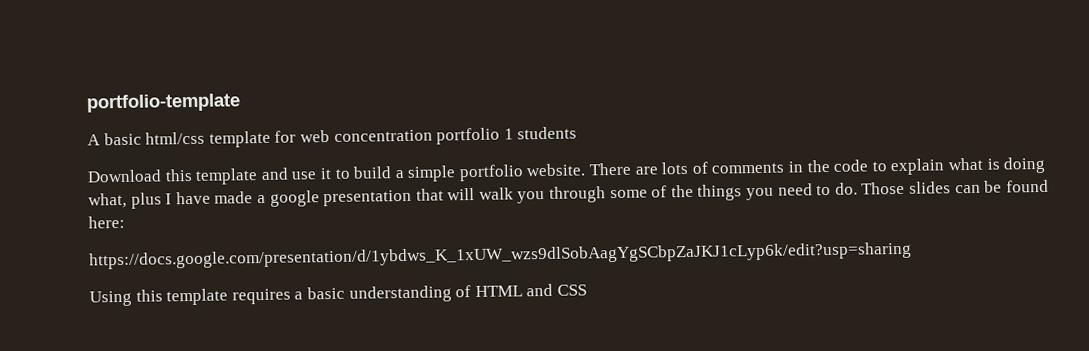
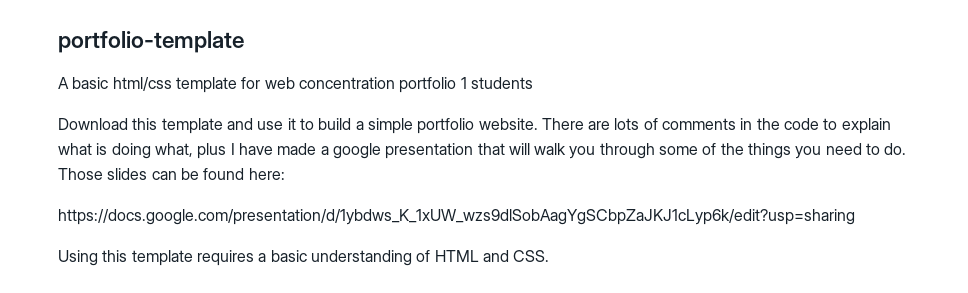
- Using this template requires a basic understanding of HTML and CSS
+ Using this template requires a basic understanding of HTML and CSS.

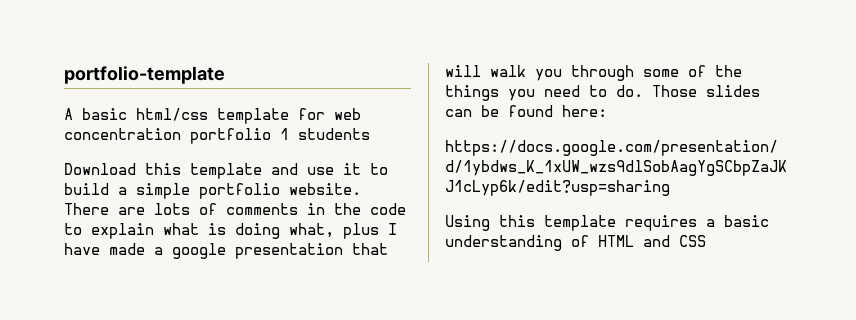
- Using this template requires a basic understanding of HTML and CSS.
+ Using this template requires a basic understanding of HTML and CSS

